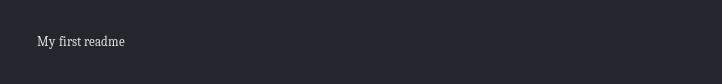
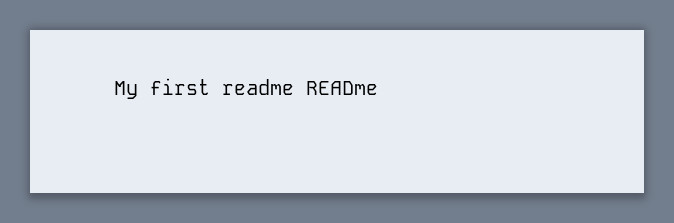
- My first readme
+ My first readme READme

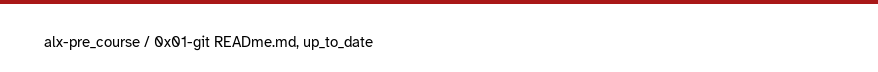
- My first readme READme
+ alx-pre_course / 0x01-git READme.md, up_to_date

